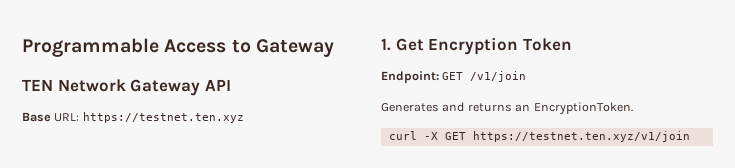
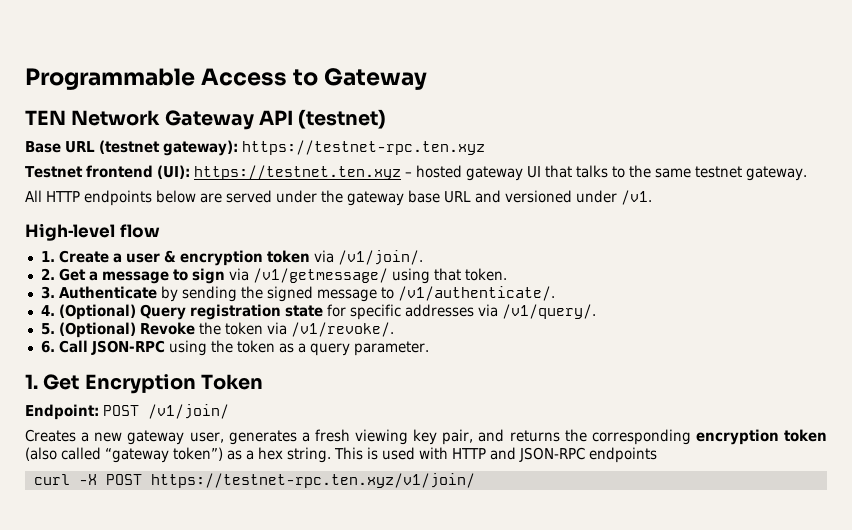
- TEN Network Gateway API
+ TEN Network Gateway API (testnet)
- Base URL: https://testnet.ten.xyz
+ Base URL (testnet gateway): https://testnet-rpc.ten.xyz
+ Testnet frontend (UI): https://testnet.ten.xyz – hosted gateway UI that talks to the same testnet gateway.
+ All HTTP endpoints below are served under the gateway base URL and versioned under /v1.
+ High‑level flow
+ 1. Create a user & encryption token via /v1/join/.
+ 2. Get a message to sign via /v1/getmessage/ using that token.
+ 3. Authenticate by sending the signed message to /v1/authenticate/.
+ 4. (Optional) Query registration state for specific addresses via /v1/query/.
+ 5. (Optional) Revoke the token via /v1/revoke/.
+ 6. Call JSON‑RPC using the token as a query parameter.
- Endpoint: GET /v1/join
- Generates and returns an EncryptionToken.
+ Endpoint: POST /v1/join/
+ Creates a new gateway user, generates a fresh viewing key pair, and returns the corresponding encryption token (also called “gateway token”) as a hex string. This is used with HTTP and JSON-RPC endpoints
- curl -X GET https://testnet.ten.xyz/v1/join
+ curl -X POST https://testnet-rpc.ten.xyz/v1/join/

